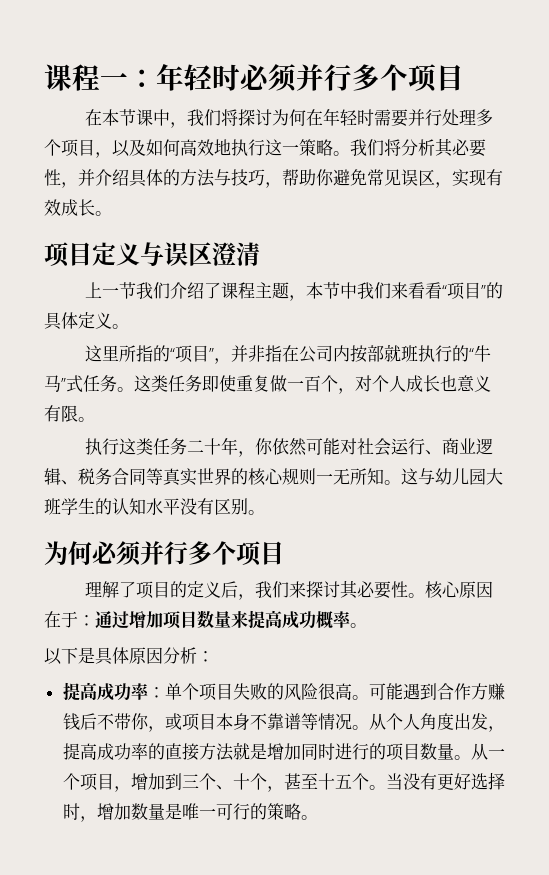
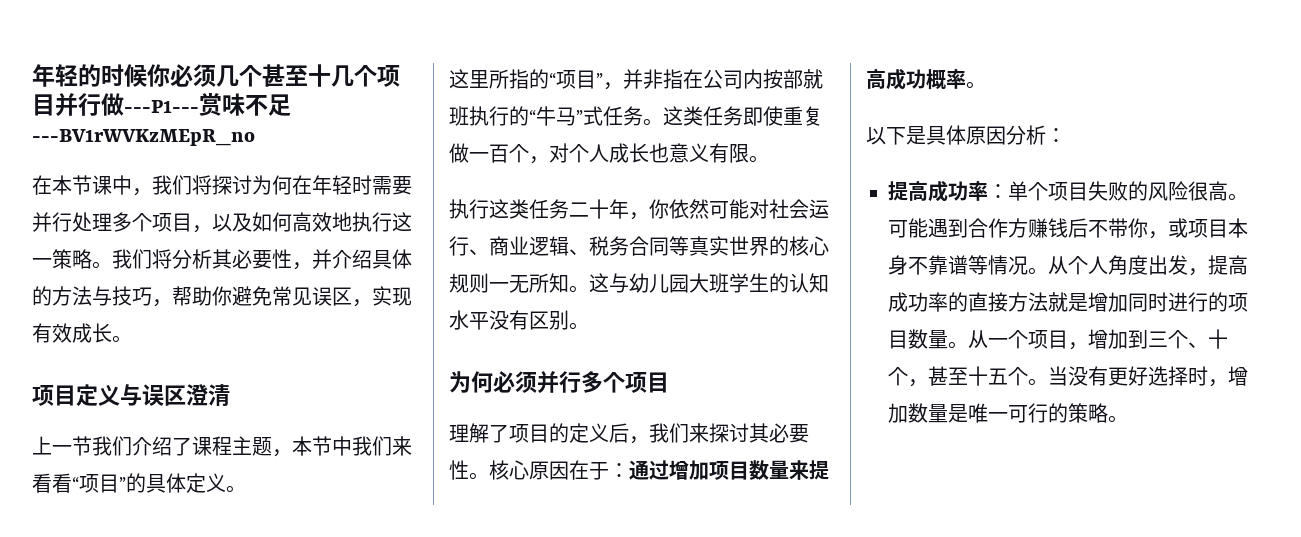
- 课程一：年轻时必须并行多个项目
+ 年轻的时候你必须几个甚至十几个项目并行做---P1---赏味不足---BV1rWVKzMEpR_no

